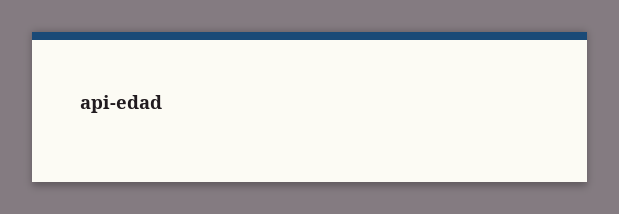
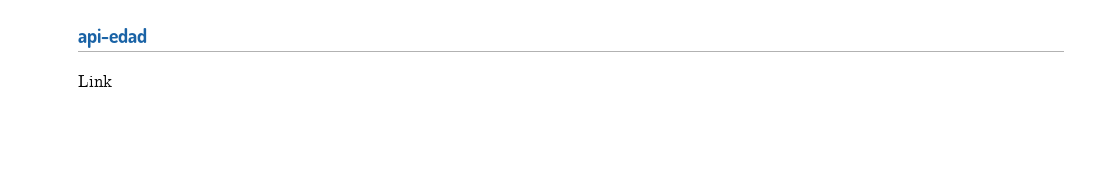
+ Link

